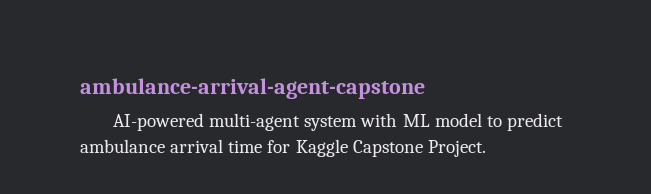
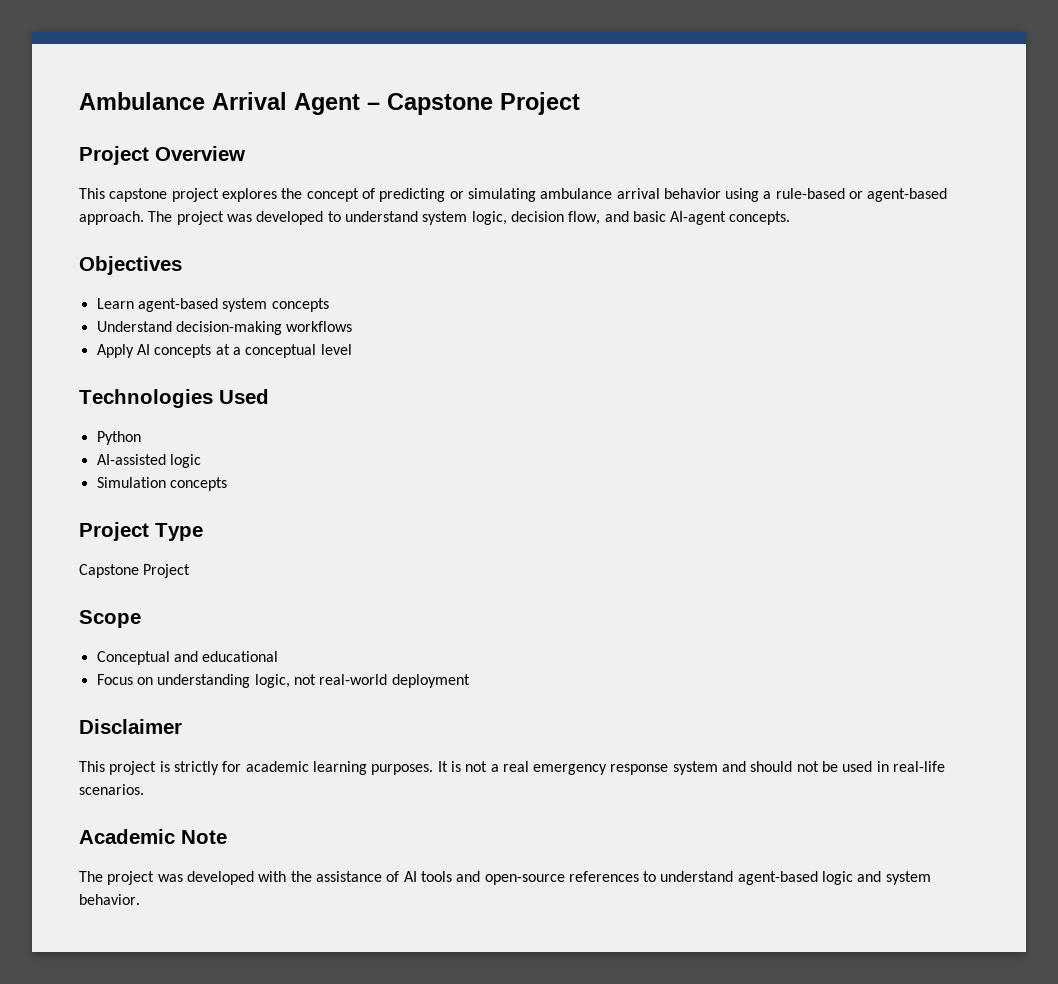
- ambulance-arrival-agent-capstone
- AI-powered multi-agent system with ML model to predict ambulance arrival time for Kaggle Capstone Project.
+ Ambulance Arrival Agent – Capstone Project
+ Project Overview
+ This capstone project explores the concept of predicting or simulating ambulance arrival behavior using a rule-based or agent-based approach. The project was developed to understand system logic, decision flow, and basic AI-agent concepts.
+ Objectives
+ Learn agent-based system concepts
+ Understand decision-making workflows
+ Apply AI concepts at a conceptual level
+ Technologies Used
+ Python
+ AI-assisted logic
+ Simulation concepts
+ Project Type
+ Capstone Project
+ Scope
+ Conceptual and educational
+ Focus on understanding logic, not real-world deployment
+ Disclaimer
+ This project is strictly for academic learning purposes. It is not a real emergency response system and should not be used in real-life scenarios.
+ Academic Note
+ The project was developed with the assistance of AI tools and open-source references to understand agent-based logic and system behavior.

